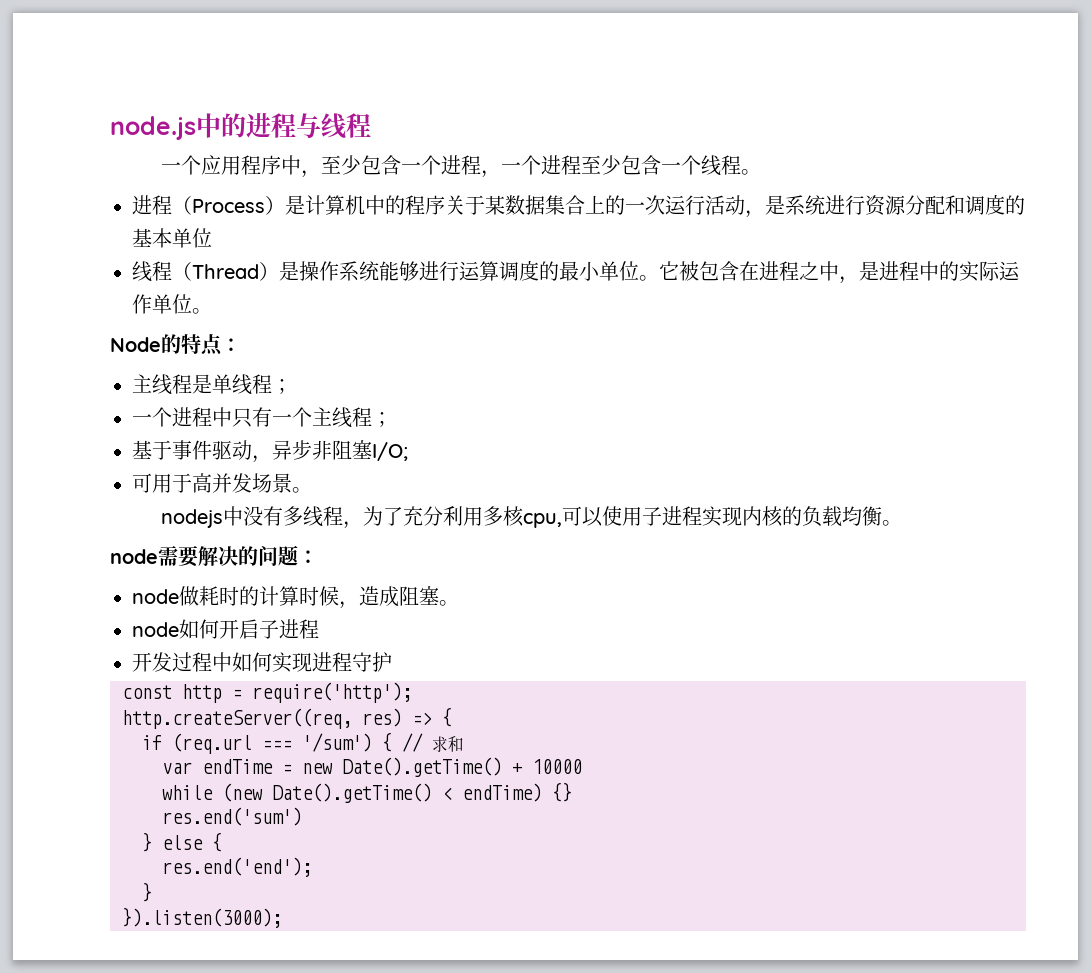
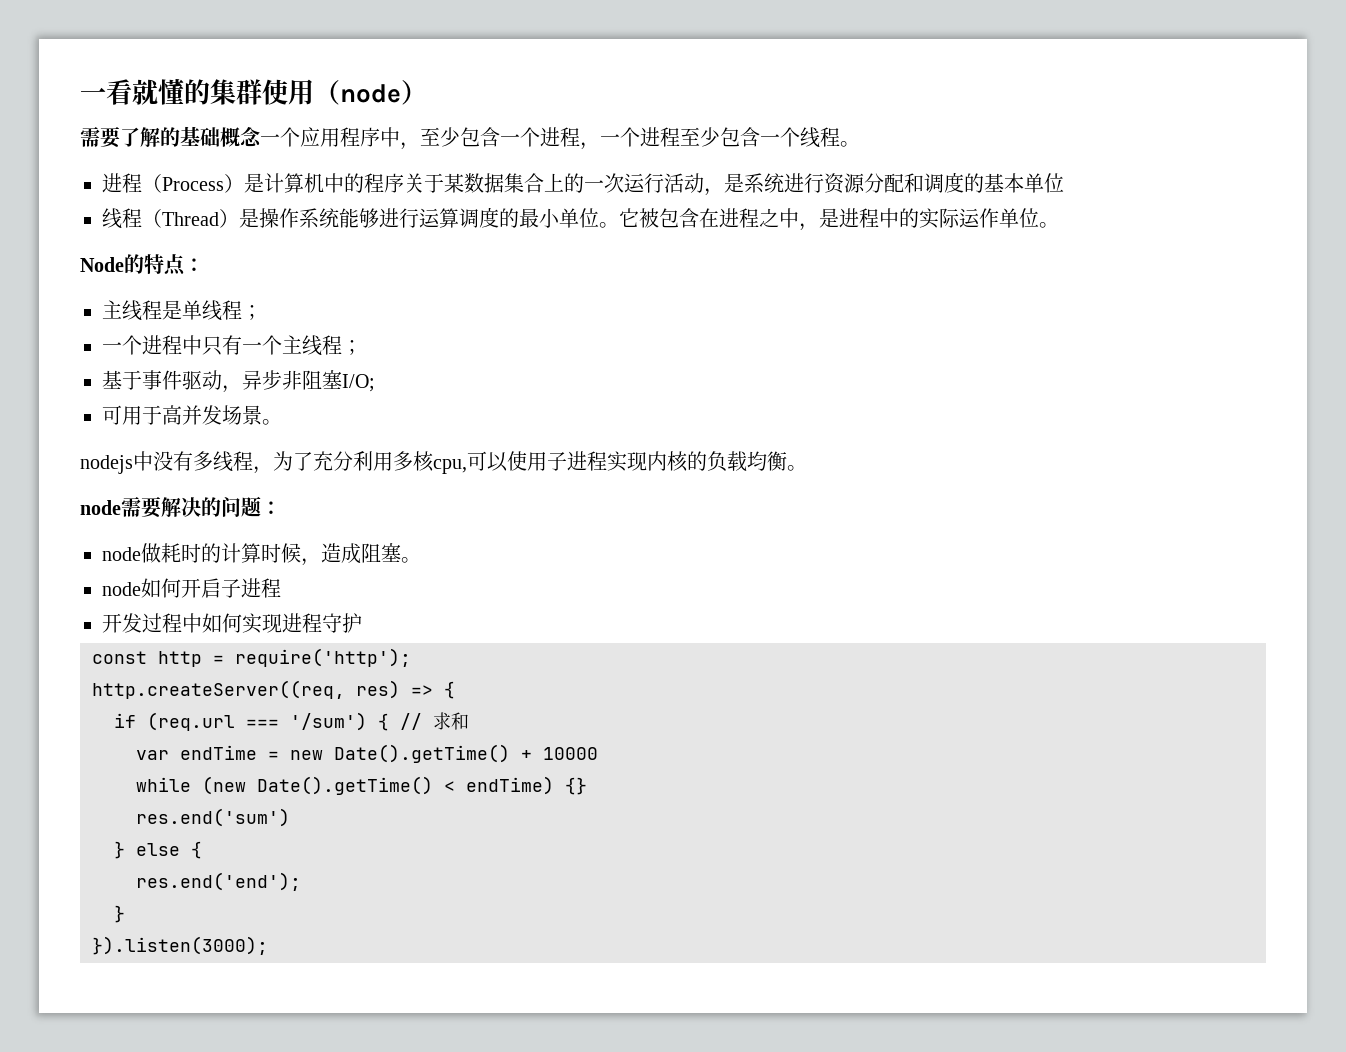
- node.js中的进程与线程
- 一个应用程序中，至少包含一个进程，一个进程至少包含一个线程。
+ 一看就懂的集群使用（node）
+ 需要了解的基础概念一个应用程序中，至少包含一个进程，一个进程至少包含一个线程。

